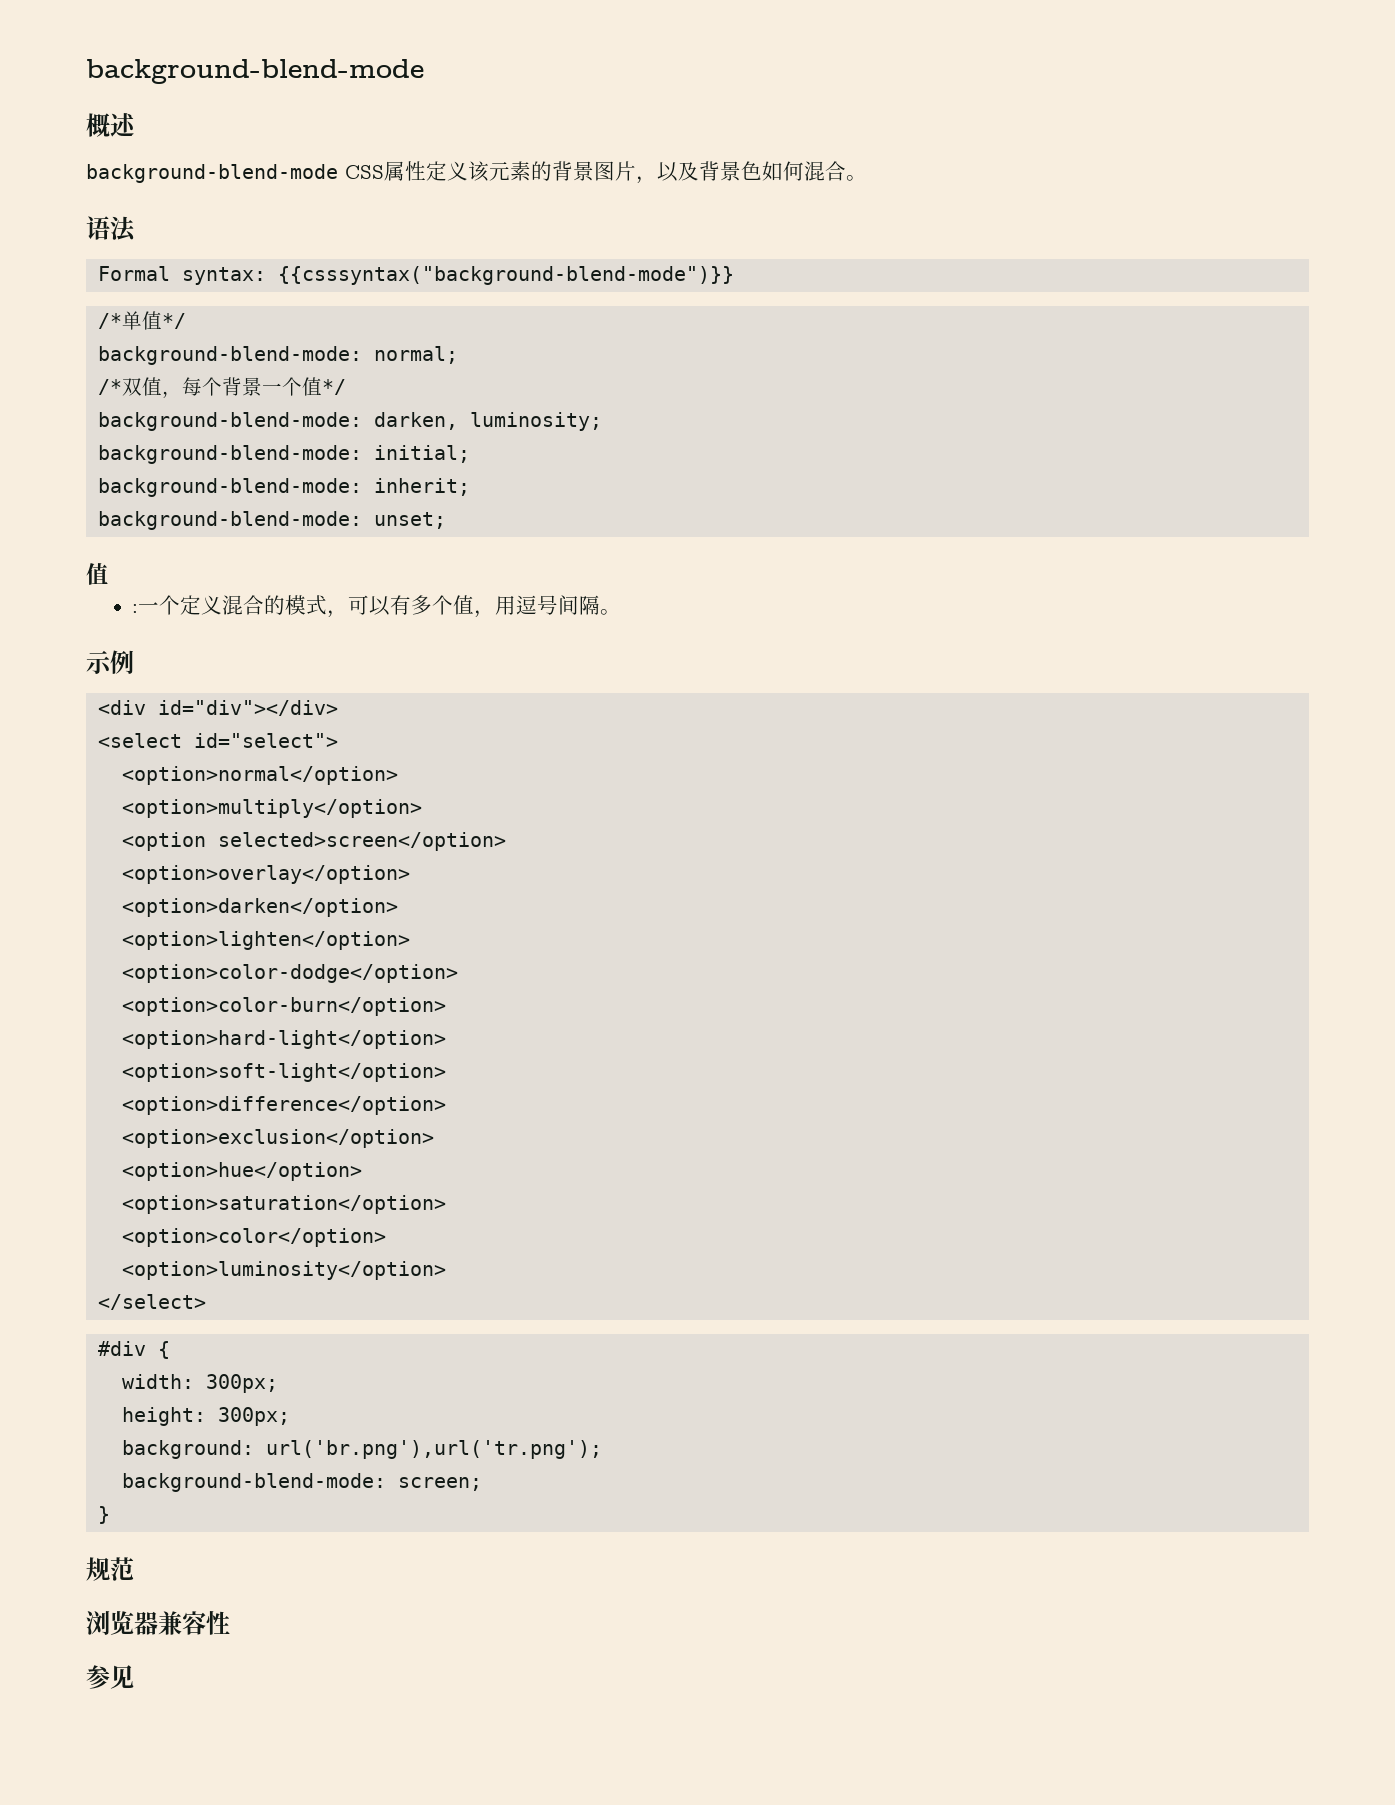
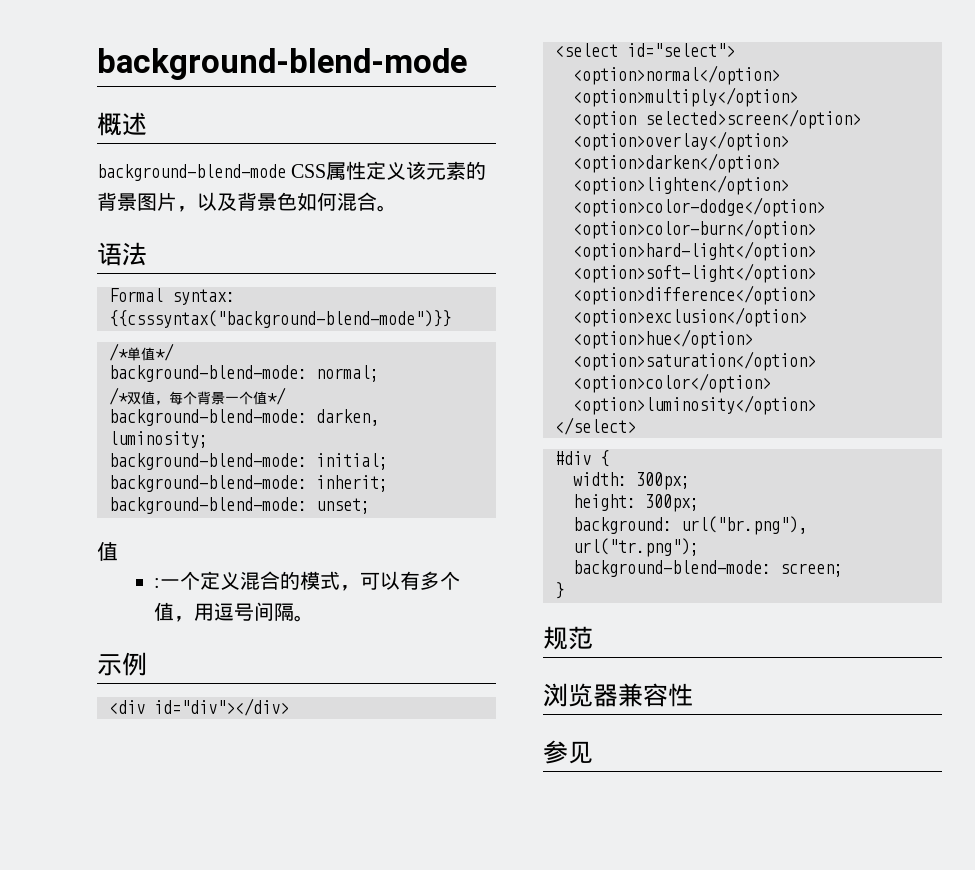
- background: url('br.png'),url('tr.png');
+ background: url("br.png"), url("tr.png");

